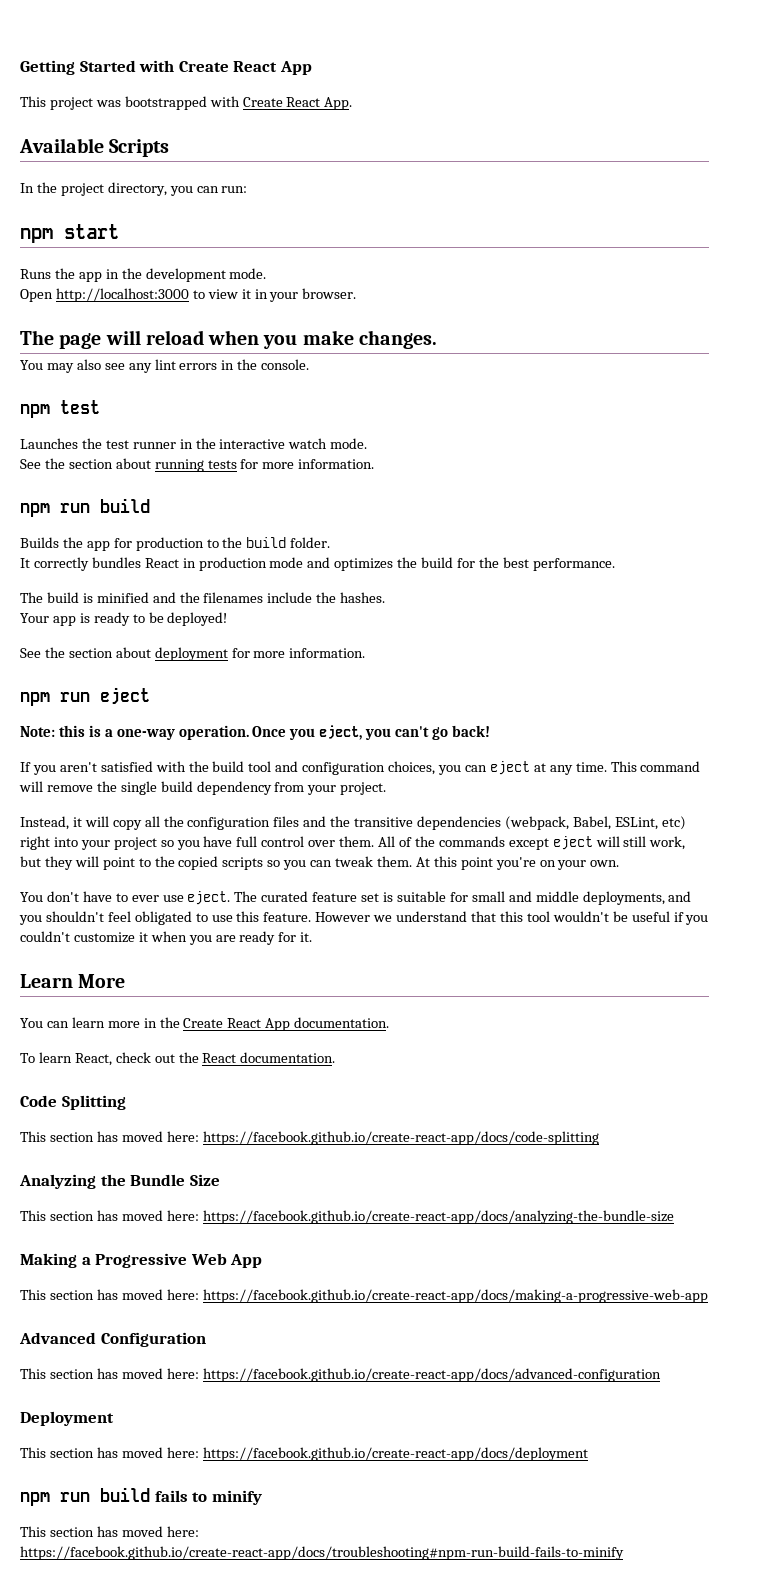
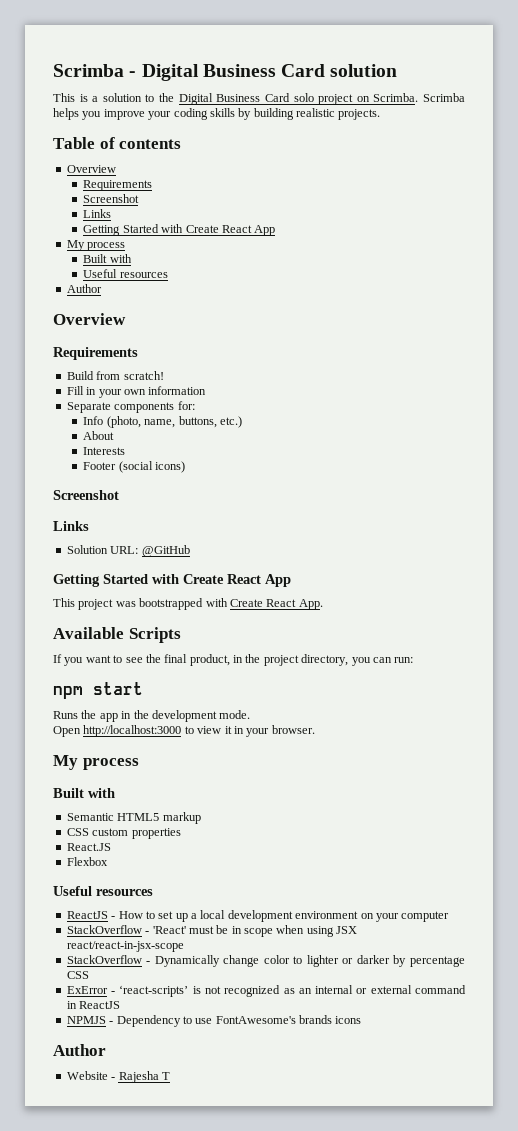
+ Scrimba - Digital Business Card solution
+ This is a solution to the Digital Business Card solo project on Scrimba. Scrimba helps you improve your coding skills by building realistic projects.
+ Table of contents
+ Overview
+ Requirements
+ Screenshot
+ Links
+ Getting Started with Create React App
+ My process
+ Built with
+ Useful resources
+ Author
+ Overview
+ Requirements
+ Build from scratch!
+ Fill in your own information
+ Separate components for:
+ Info (photo, name, buttons, etc.)
+ About
+ Interests
+ Footer (social icons)
+ Screenshot
+ Links
+ Solution URL: @GitHub
- In the project directory, you can run:
+ If you want to see the final product, in the project directory, you can run:
  Open http://localhost:3000 to view it in your browser.
- The page will reload when you make changes.
- You may also see any lint errors in the console.
- npm test
- Launches the test runner in the interactive watch mode.
- See the section about running tests for more information.
- npm run build
- Builds the app for production to the build folder.
- It correctly bundles React in production mode and optimizes the build for the best performance.
- The build is minified and the filenames include the hashes.
- Your app is ready to be deployed!
- See the section about deployment for more information.
- npm run eject
- Note: this is a one-way operation. Once you eject, you can't go back!
- If you aren't satisfied with the build tool and configuration choices, you can eject at any time. This command will remove the single build dependency from your project.
- Instead, it will copy all the configuration files and the transitive dependencies (webpack, Babel, ESLint, etc) right into your project so you have full control over them. All of the commands except eject will still work, but they will point to the copied scripts so you can tweak them. At this point you're on your own.
- You don't have to ever use eject. The curated feature set is suitable for small and middle deployments, and you shouldn't feel obligated to use this feature. However we understand that this tool wouldn't be useful if you couldn't customize it when you are ready for it.
- Learn More
- You can learn more in the Create React App documentation.
- To learn React, check out the React documentation.
- Code Splitting
- This section has moved here: https://facebook.github.io/create-react-app/docs/code-splitting
- Analyzing the Bundle Size
- This section has moved here: https://facebook.github.io/create-react-app/docs/analyzing-the-bundle-size
- Making a Progressive Web App
- This section has moved here: https://facebook.github.io/create-react-app/docs/making-a-progressive-web-app
- Advanced Configuration
- This section has moved here: https://facebook.github.io/create-react-app/docs/advanced-configuration
- Deployment
- This section has moved here: https://facebook.github.io/create-react-app/docs/deployment
- npm run build fails to minify
- This section has moved here: https://facebook.github.io/create-react-app/docs/troubleshooting#npm-run-build-fails-to-minify
+ My process
+ Built with
+ Semantic HTML5 markup
+ CSS custom properties
+ React.JS
+ Flexbox
+ Useful resources
+ ReactJS - How to set up a local development environment on your computer
+ StackOverflow - 'React' must be in scope when using JSX react/react-in-jsx-scope
+ StackOverflow - Dynamically change color to lighter or darker by percentage CSS
+ ExError - ‘react-scripts’ is not recognized as an internal or external command in ReactJS
+ NPMJS - Dependency to use FontAwesome's brands icons
+ Author
+ Website - Rajesha T

